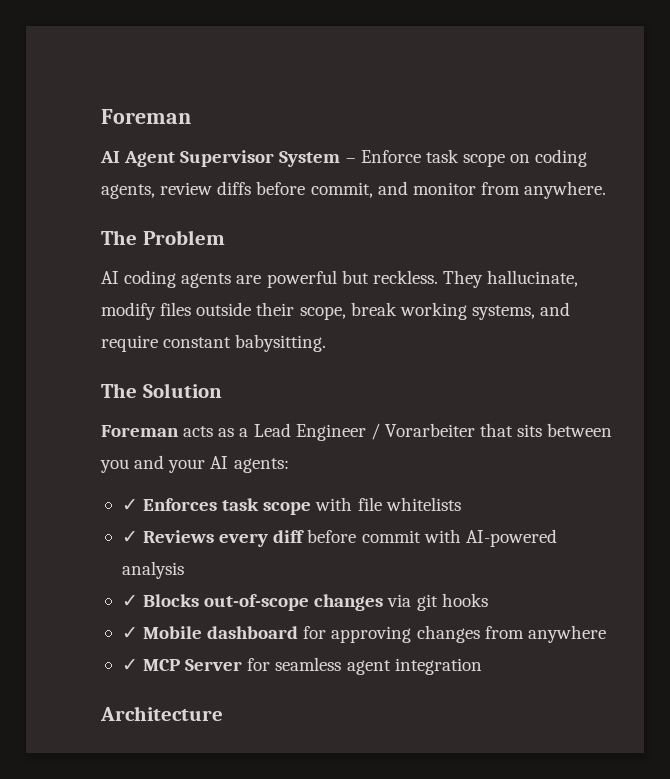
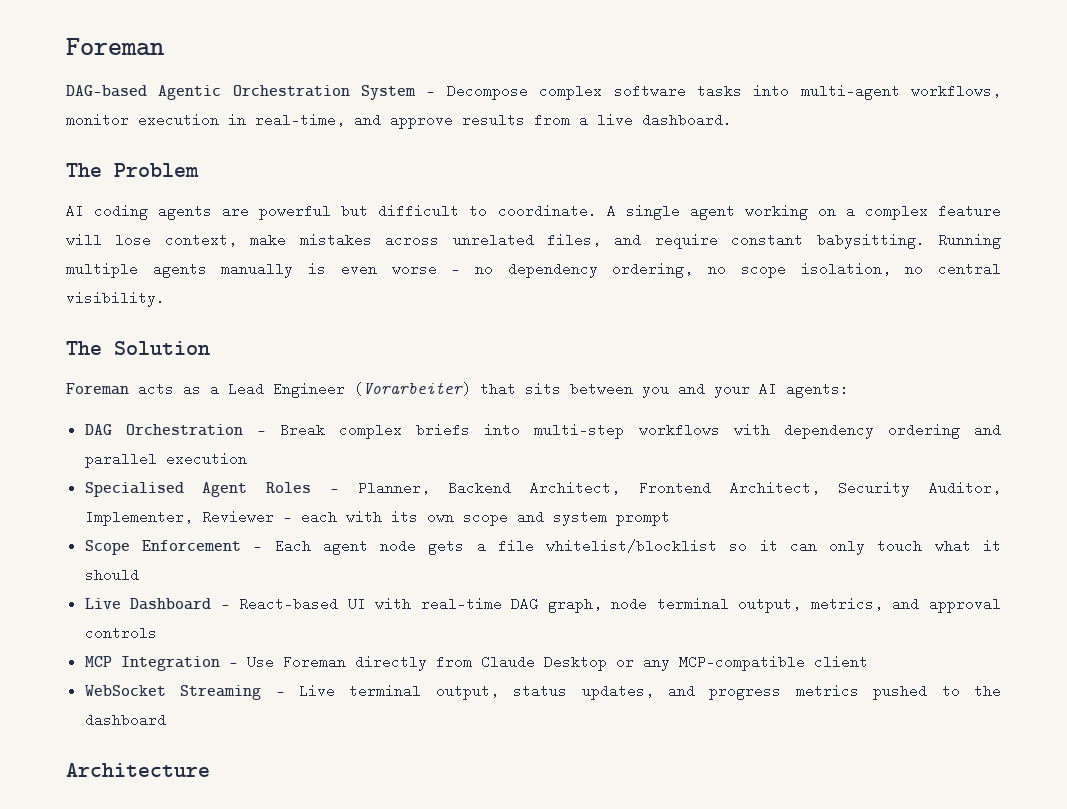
- AI Agent Supervisor System – Enforce task scope on coding agents, review diffs before commit, and monitor from anywhere.
+ DAG-based Agentic Orchestration System — Decompose complex software tasks into multi-agent workflows, monitor execution in real-time, and approve results from a live dashboard.
- AI coding agents are powerful but reckless. They hallucinate, modify files outside their scope, break working systems, and require constant babysitting.
+ AI coding agents are powerful but difficult to coordinate. A single agent working on a complex feature will lose context, make mistakes across unrelated files, and require constant babysitting. Running multiple agents manually is even worse — no dependency ordering, no scope isolation, no central visibility.
- Foreman acts as a Lead Engineer / Vorarbeiter that sits between you and your AI agents:
+ Foreman acts as a Lead Engineer (Vorarbeiter) that sits between you and your AI agents:
- ✓ Enforces task scope with file whitelists
- ✓ Reviews every diff before commit with AI-powered analysis
- ✓ Blocks out-of-scope changes via git hooks
- ✓ Mobile dashboard for approving changes from anywhere
- ✓ MCP Server for seamless agent integration
+ DAG Orchestration — Break complex briefs into multi-step workflows with dependency ordering and parallel execution
+ Specialised Agent Roles — Planner, Backend Architect, Frontend Architect, Security Auditor, Implementer, Reviewer — each with its own scope and system prompt
+ Scope Enforcement — Each agent node gets a file whitelist/blocklist so it can only touch what it should
+ Live Dashboard — React-based UI with real-time DAG graph, node terminal output, metrics, and approval controls
+ MCP Integration — Use Foreman directly from Claude Desktop or any MCP-compatible client
+ WebSocket Streaming — Live terminal output, status updates, and progress metrics pushed to the dashboard

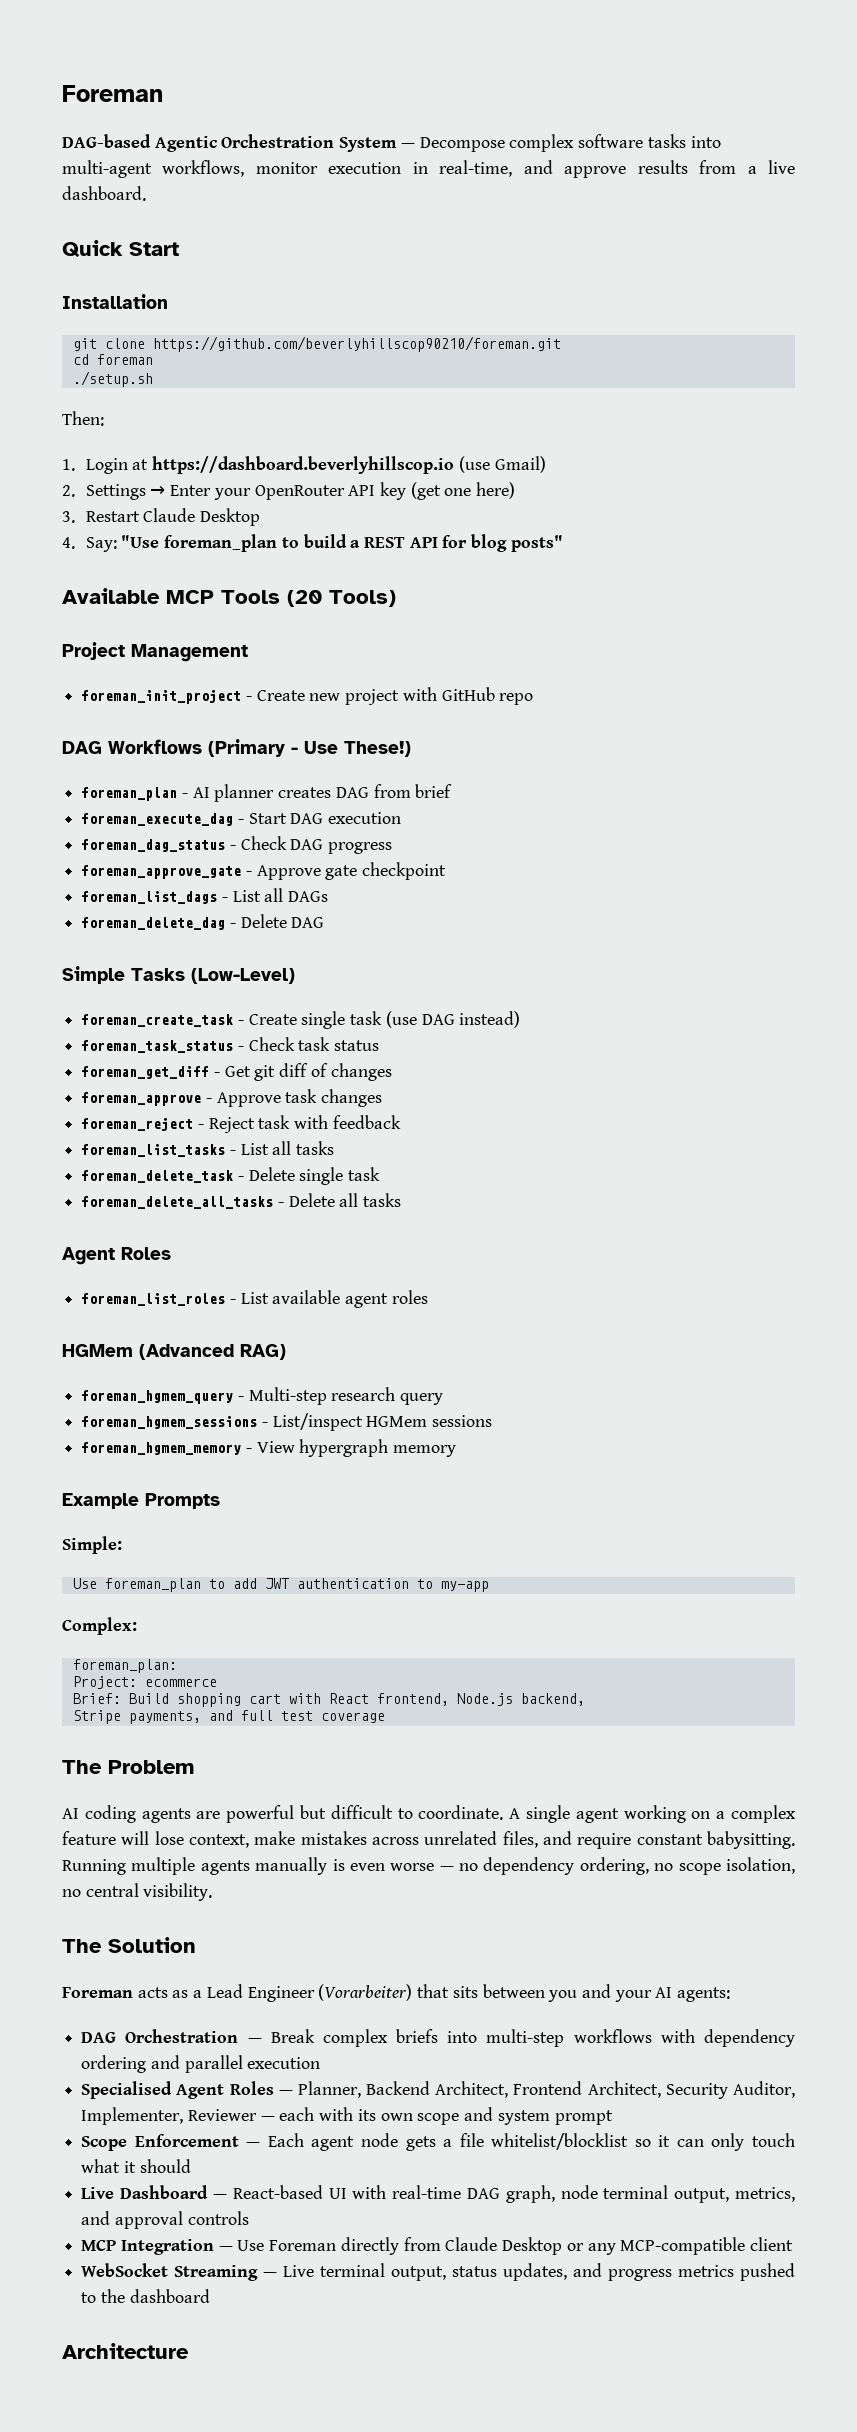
+ Quick Start
+ Installation
+ git clone https://github.com/beverlyhillscop90210/foreman.git
+ cd foreman
+ ./setup.sh
+ Then:
+ 1. Login at https://dashboard.beverlyhillscop.io (use Gmail)
+ 2. Settings → Enter your OpenRouter API key (get one here)
+ 3. Restart Claude Desktop
+ 4. Say: "Use foreman_plan to build a REST API for blog posts"
+ Available MCP Tools (20 Tools)
+ Project Management
+ foreman_init_project - Create new project with GitHub repo
+ DAG Workflows (Primary - Use These!)
+ foreman_plan - AI planner creates DAG from brief
+ foreman_execute_dag - Start DAG execution
+ foreman_dag_status - Check DAG progress
+ foreman_approve_gate - Approve gate checkpoint
+ foreman_list_dags - List all DAGs
+ foreman_delete_dag - Delete DAG
+ Simple Tasks (Low-Level)
+ foreman_create_task - Create single task (use DAG instead)
+ foreman_task_status - Check task status
+ foreman_get_diff - Get git diff of changes
+ foreman_approve - Approve task changes
+ foreman_reject - Reject task with feedback
+ foreman_list_tasks - List all tasks
+ foreman_delete_task - Delete single task
+ foreman_delete_all_tasks - Delete all tasks
+ Agent Roles
+ foreman_list_roles - List available agent roles
+ HGMem (Advanced RAG)
+ foreman_hgmem_query - Multi-step research query
+ foreman_hgmem_sessions - List/inspect HGMem sessions
+ foreman_hgmem_memory - View hypergraph memory
+ Example Prompts
+ Simple:
+ Use foreman_plan to add JWT authentication to my-app
+ Complex:
+ foreman_plan:
+ Project: ecommerce
+ Brief: Build shopping cart with React frontend, Node.js backend,
+ Stripe payments, and full test coverage

